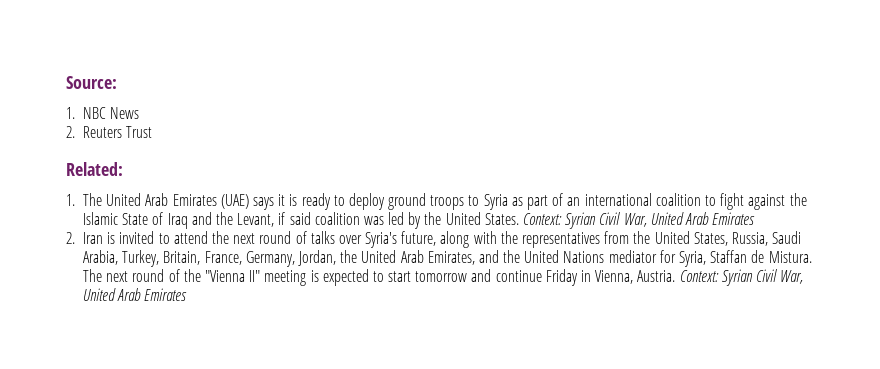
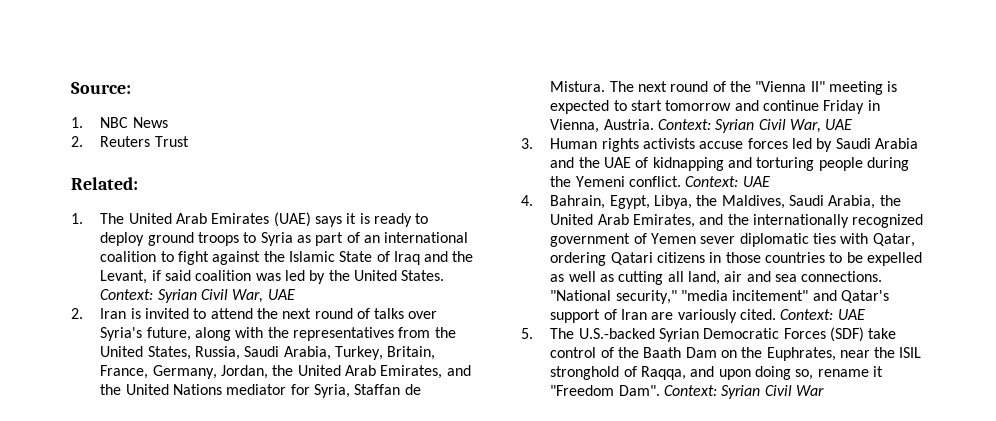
- 1. The United Arab Emirates (UAE) says it is ready to deploy ground troops to Syria as part of an international coalition to fight against the Islamic State of Iraq and the Levant, if said coalition was led by the United States. Context: Syrian Civil War, United Arab Emirates
+ 1. The United Arab Emirates (UAE) says it is ready to deploy ground troops to Syria as part of an international coalition to fight against the Islamic State of Iraq and the Levant, if said coalition was led by the United States. Context: Syrian Civil War, UAE
- The next round of the "Vienna II" meeting is expected to start tomorrow and continue Friday in Vienna, Austria. Context: Syrian Civil War, United Arab Emirates
+ The next round of the "Vienna II" meeting is expected to start tomorrow and continue Friday in Vienna, Austria. Context: Syrian Civil War, UAE
+ 3. Human rights activists accuse forces led by Saudi Arabia and the UAE of kidnapping and torturing people during the Yemeni conflict. Context: UAE
+ 4. Bahrain, Egypt, Libya, the Maldives, Saudi Arabia, the United Arab Emirates, and the internationally recognized government of Yemen sever diplomatic ties with Qatar, ordering Qatari citizens in those countries to be expelled as well as cutting all land, air and sea connections. "National security," "media incitement" and Qatar's support of Iran are variously cited. Context: UAE
+ 5. The U.S.-backed Syrian Democratic Forces (SDF) take control of the Baath Dam on the Euphrates, near the ISIL stronghold of Raqqa, and upon doing so, rename it "Freedom Dam". Context: Syrian Civil War

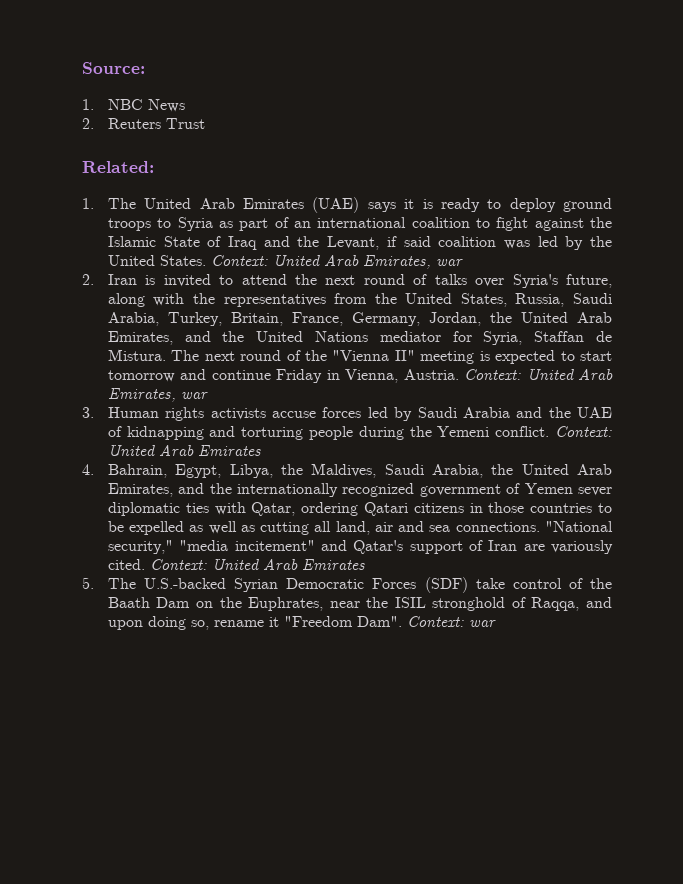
- 1. The United Arab Emirates (UAE) says it is ready to deploy ground troops to Syria as part of an international coalition to fight against the Islamic State of Iraq and the Levant, if said coalition was led by the United States. Context: Syrian Civil War, UAE
+ 1. The United Arab Emirates (UAE) says it is ready to deploy ground troops to Syria as part of an international coalition to fight against the Islamic State of Iraq and the Levant, if said coalition was led by the United States. Context: United Arab Emirates, war
- The next round of the "Vienna II" meeting is expected to start tomorrow and continue Friday in Vienna, Austria. Context: Syrian Civil War, UAE
+ The next round of the "Vienna II" meeting is expected to start tomorrow and continue Friday in Vienna, Austria. Context: United Arab Emirates, war
- 3. Human rights activists accuse forces led by Saudi Arabia and the UAE of kidnapping and torturing people during the Yemeni conflict. Context: UAE
+ 3. Human rights activists accuse forces led by Saudi Arabia and the UAE of kidnapping and torturing people during the Yemeni conflict. Context: United Arab Emirates
- "National security," "media incitement" and Qatar's support of Iran are variously cited. Context: UAE
+ "National security," "media incitement" and Qatar's support of Iran are variously cited. Context: United Arab Emirates
- Context: Syrian Civil War
+ Context: war

